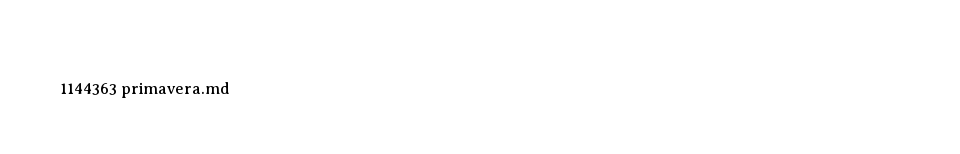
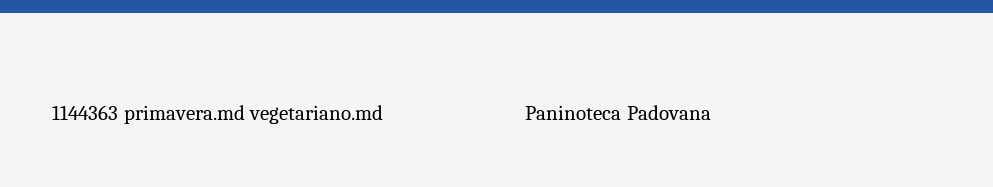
- 1144363 primavera.md
+ 1144363 primavera.md vegetariano.md Paninoteca Padovana

